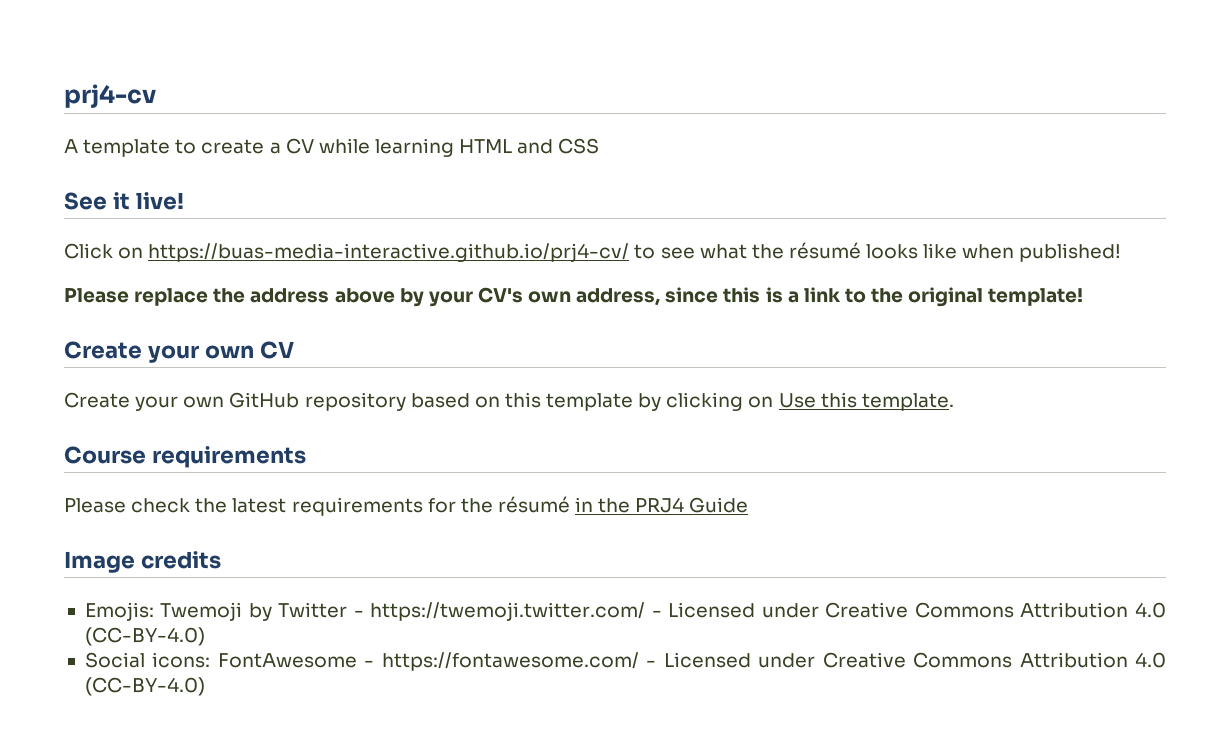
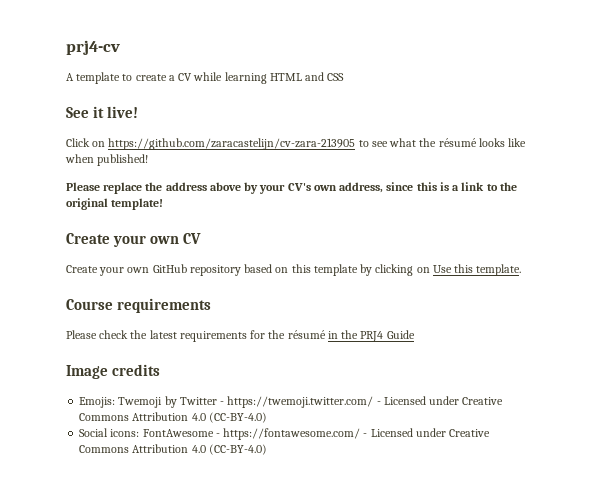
- Click on https://buas-media-interactive.github.io/prj4-cv/ to see what the résumé looks like when published!
+ Click on https://github.com/zaracastelijn/cv-zara-213905 to see what the résumé looks like when published!

